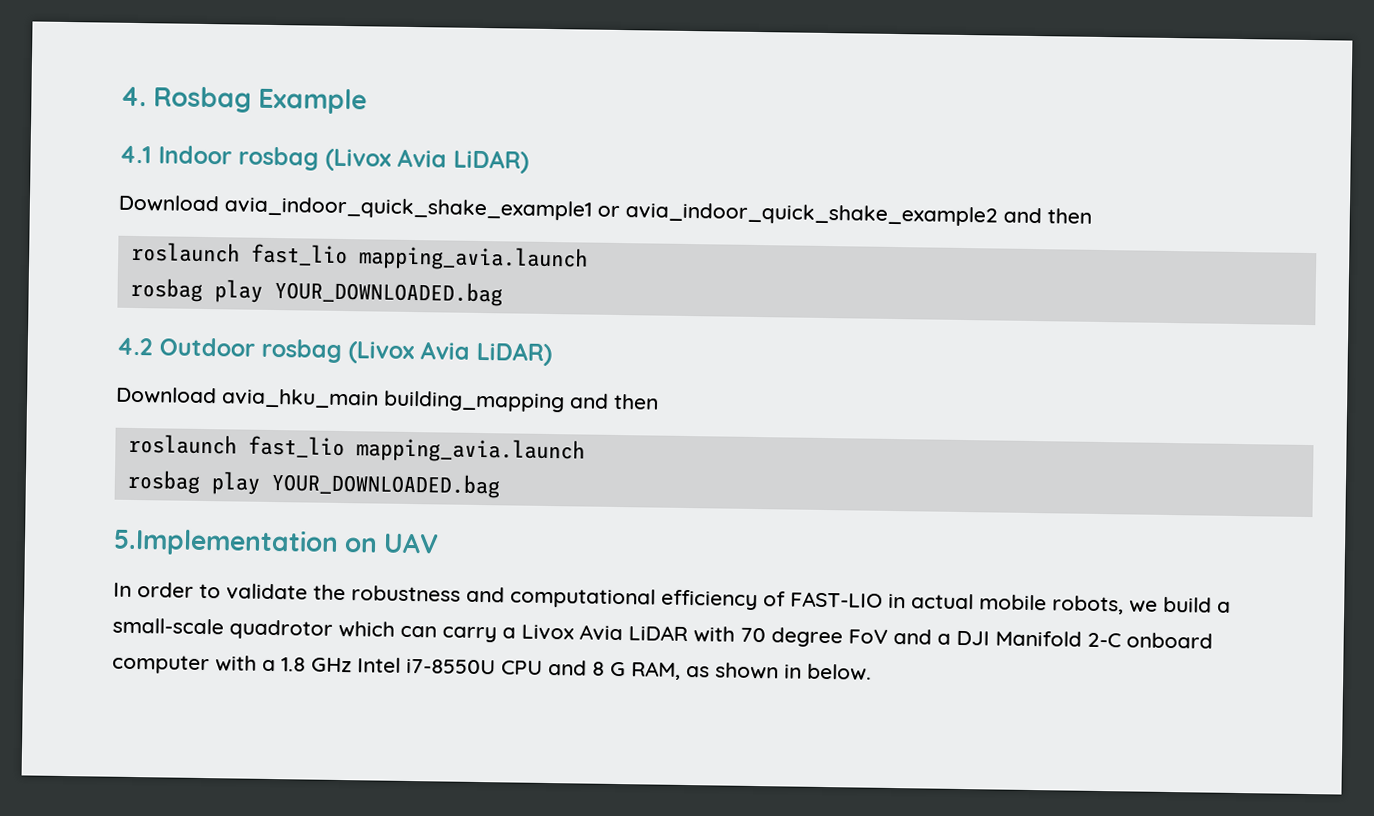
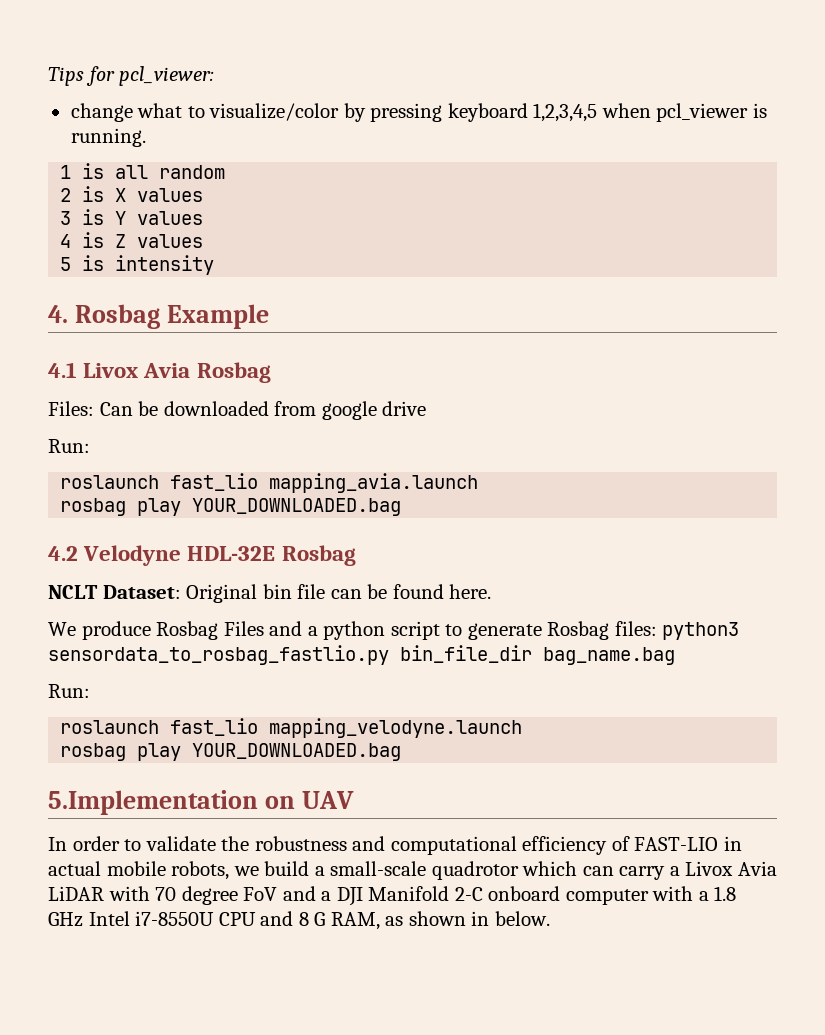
+ Tips for pcl_viewer:
+ change what to visualize/color by pressing keyboard 1,2,3,4,5 when pcl_viewer is running.
+ 1 is all random
+ 2 is X values
+ 3 is Y values
+ 4 is Z values
+ 5 is intensity
  4. Rosbag Example
- 4.1 Indoor rosbag (Livox Avia LiDAR)
- Download avia_indoor_quick_shake_example1 or avia_indoor_quick_shake_example2 and then
+ 4.1 Livox Avia Rosbag
+ Files: Can be downloaded from google drive
+ Run:
- 4.2 Outdoor rosbag (Livox Avia LiDAR)
- Download avia_hku_main building_mapping and then
- roslaunch fast_lio mapping_avia.launch
+ 4.2 Velodyne HDL-32E Rosbag
+ NCLT Dataset: Original bin file can be found here.
+ We produce Rosbag Files and a python script to generate Rosbag files: python3 sensordata_to_rosbag_fastlio.py bin_file_dir bag_name.bag
+ Run:
+ roslaunch fast_lio mapping_velodyne.launch

